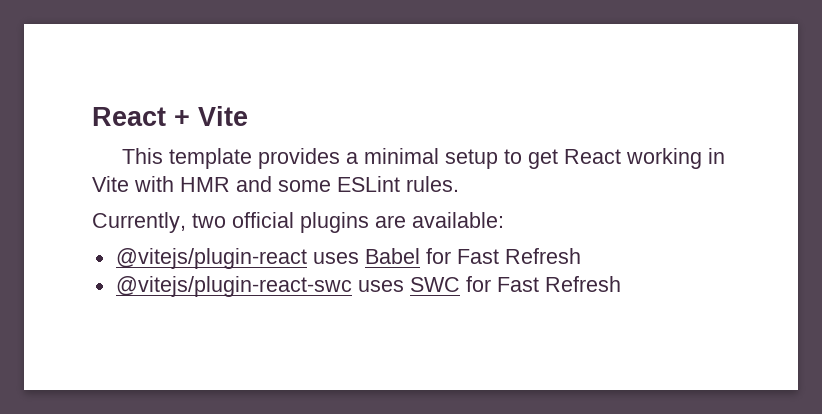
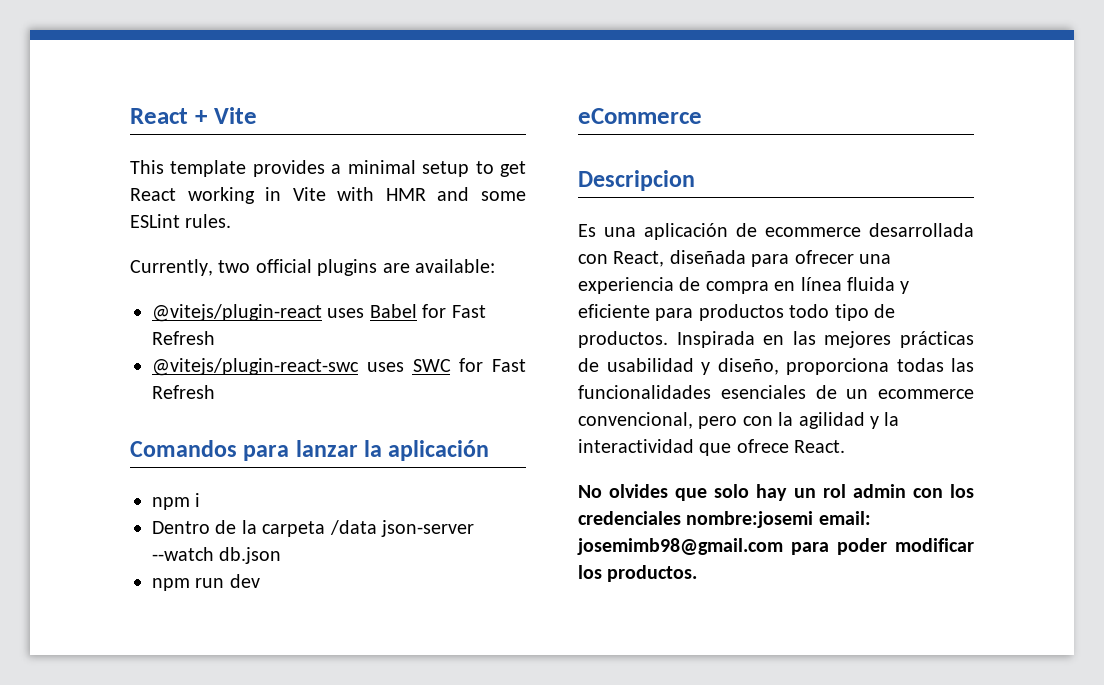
+ Comandos para lanzar la aplicación
+ npm i
+ Dentro de la carpeta /data json-server --watch db.json
+ npm run dev
+ eCommerce
+ Descripcion
+ Es una aplicación de ecommerce desarrollada con React, diseñada para ofrecer una experiencia de compra en línea fluida y eficiente para productos todo tipo de productos. Inspirada en las mejores prácticas de usabilidad y diseño, proporciona todas las funcionalidades esenciales de un ecommerce convencional, pero con la agilidad y la interactividad que ofrece React.
+ No olvides que solo hay un rol admin con los credenciales nombre:josemi email: josemimb98@gmail.com para poder modificar los productos.

